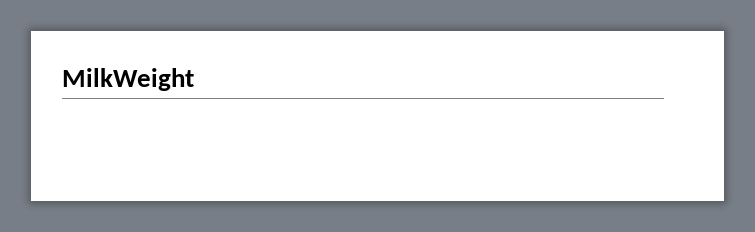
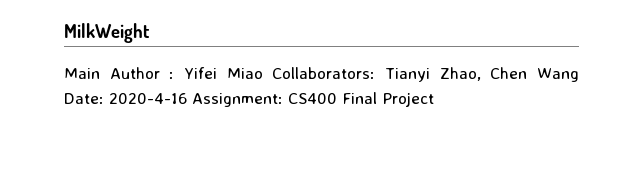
+ Main Author : Yifei Miao Collaborators: Tianyi Zhao, Chen Wang Date: 2020-4-16 Assignment: CS400 Final Project

